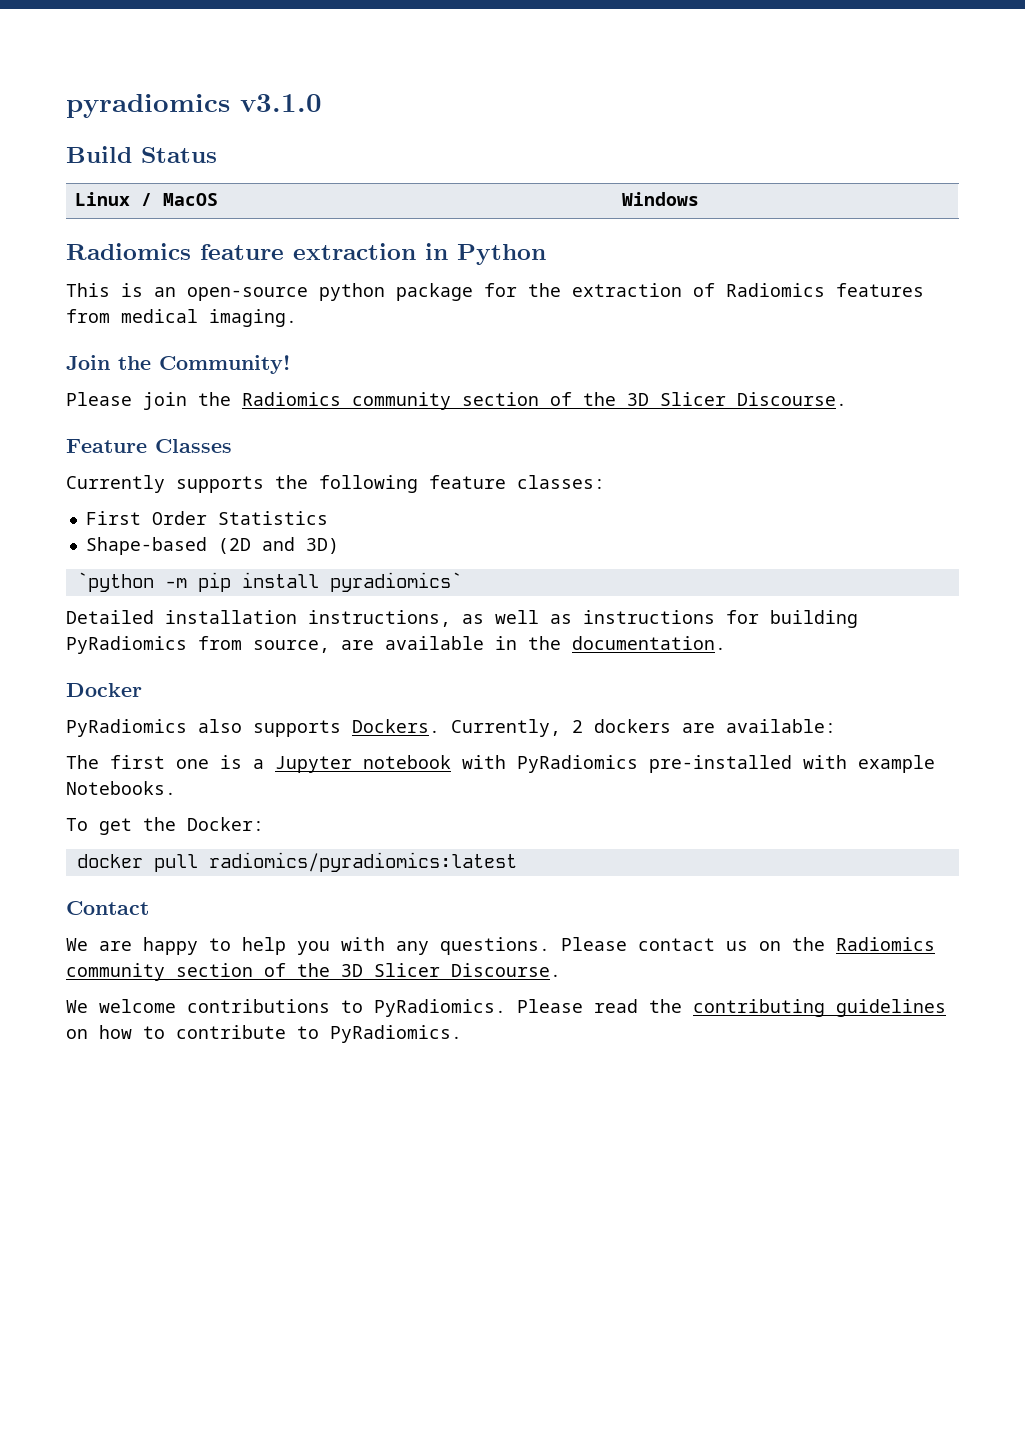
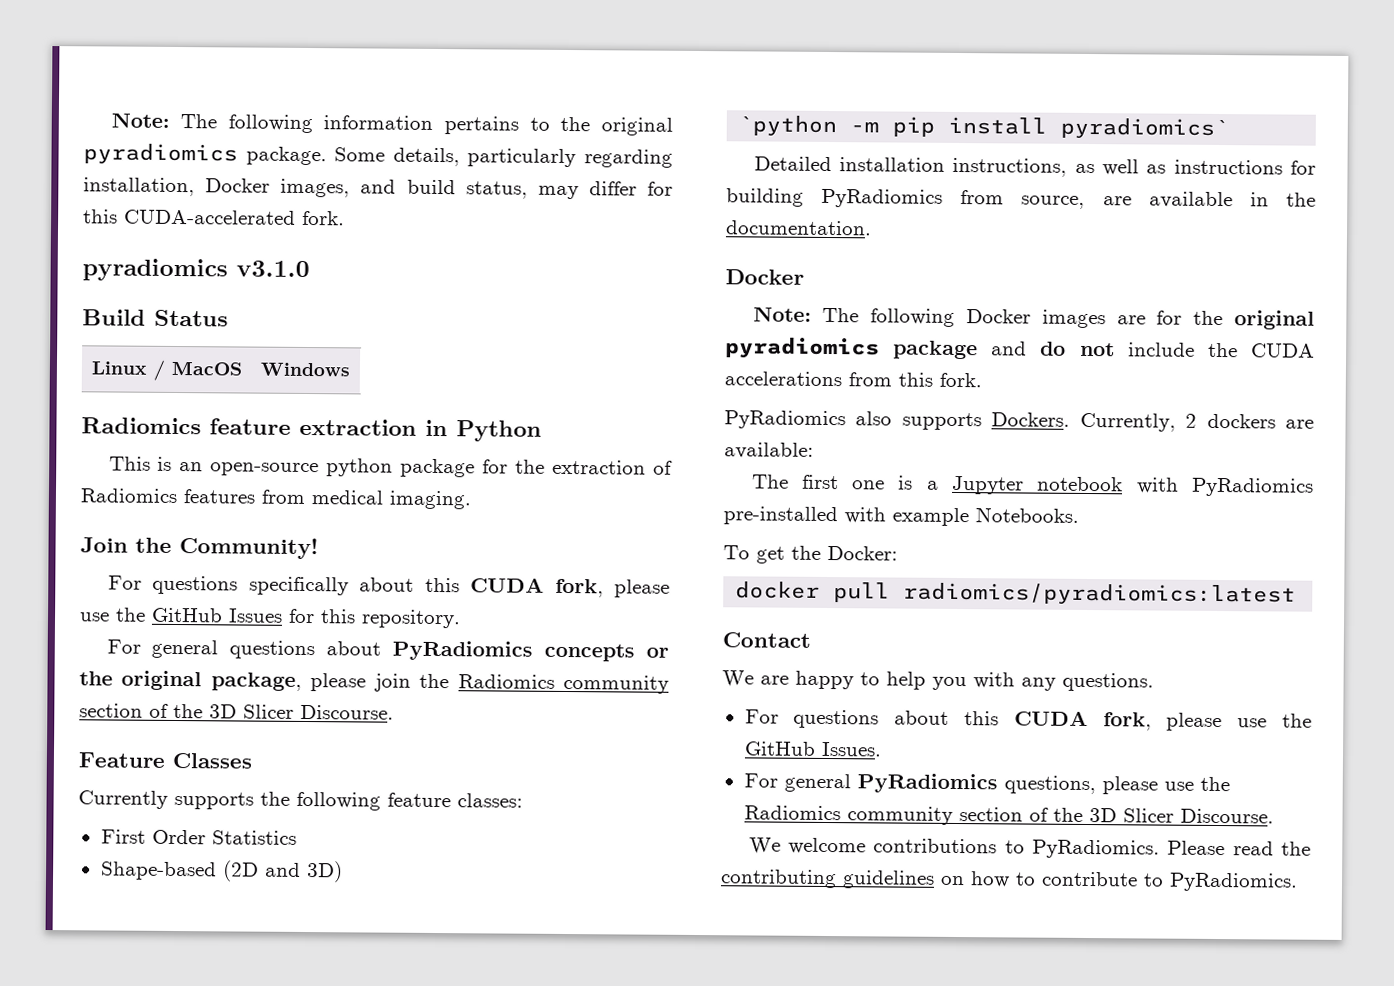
+ Note: The following information pertains to the original pyradiomics package. Some details, particularly regarding installation, Docker images, and build status, may differ for this CUDA-accelerated fork.
- Please join the Radiomics community section of the 3D Slicer Discourse.
+ For questions specifically about this CUDA fork, please use the GitHub Issues for this repository.
+ For general questions about PyRadiomics concepts or the original package, please join the Radiomics community section of the 3D Slicer Discourse.
+ Note: The following Docker images are for the original pyradiomics package and do not include the CUDA accelerations from this fork.
- We are happy to help you with any questions. Please contact us on the Radiomics community section of the 3D Slicer Discourse.
+ We are happy to help you with any questions.
+ For questions about this CUDA fork, please use the GitHub Issues.
+ For general PyRadiomics questions, please use the Radiomics community section of the 3D Slicer Discourse.

